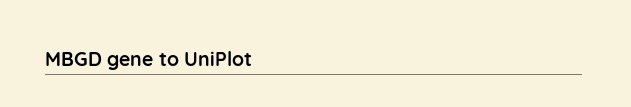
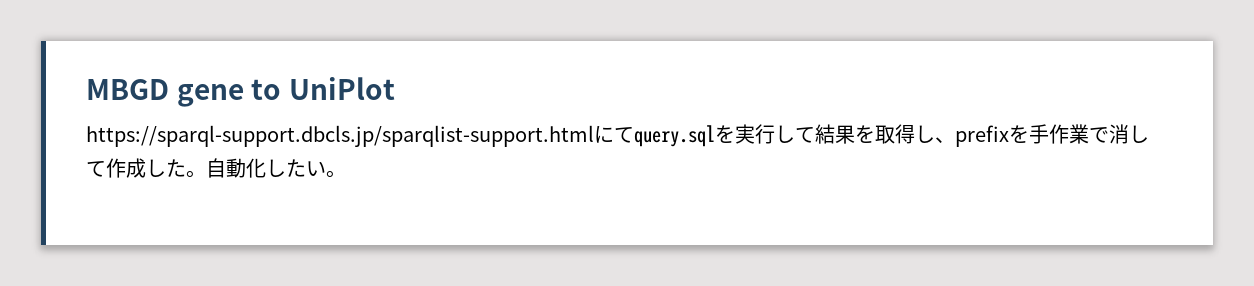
+ https://sparql-support.dbcls.jp/sparqlist-support.htmlにてquery.sqlを実行して結果を取得し、prefixを手作業で消して作成した。自動化したい。

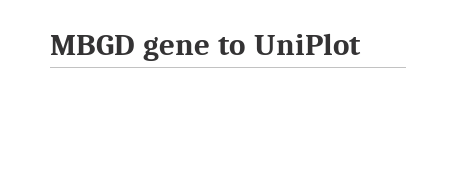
- https://sparql-support.dbcls.jp/sparqlist-support.htmlにてquery.sqlを実行して結果を取得し、prefixを手作業で消して作成した。自動化したい。

